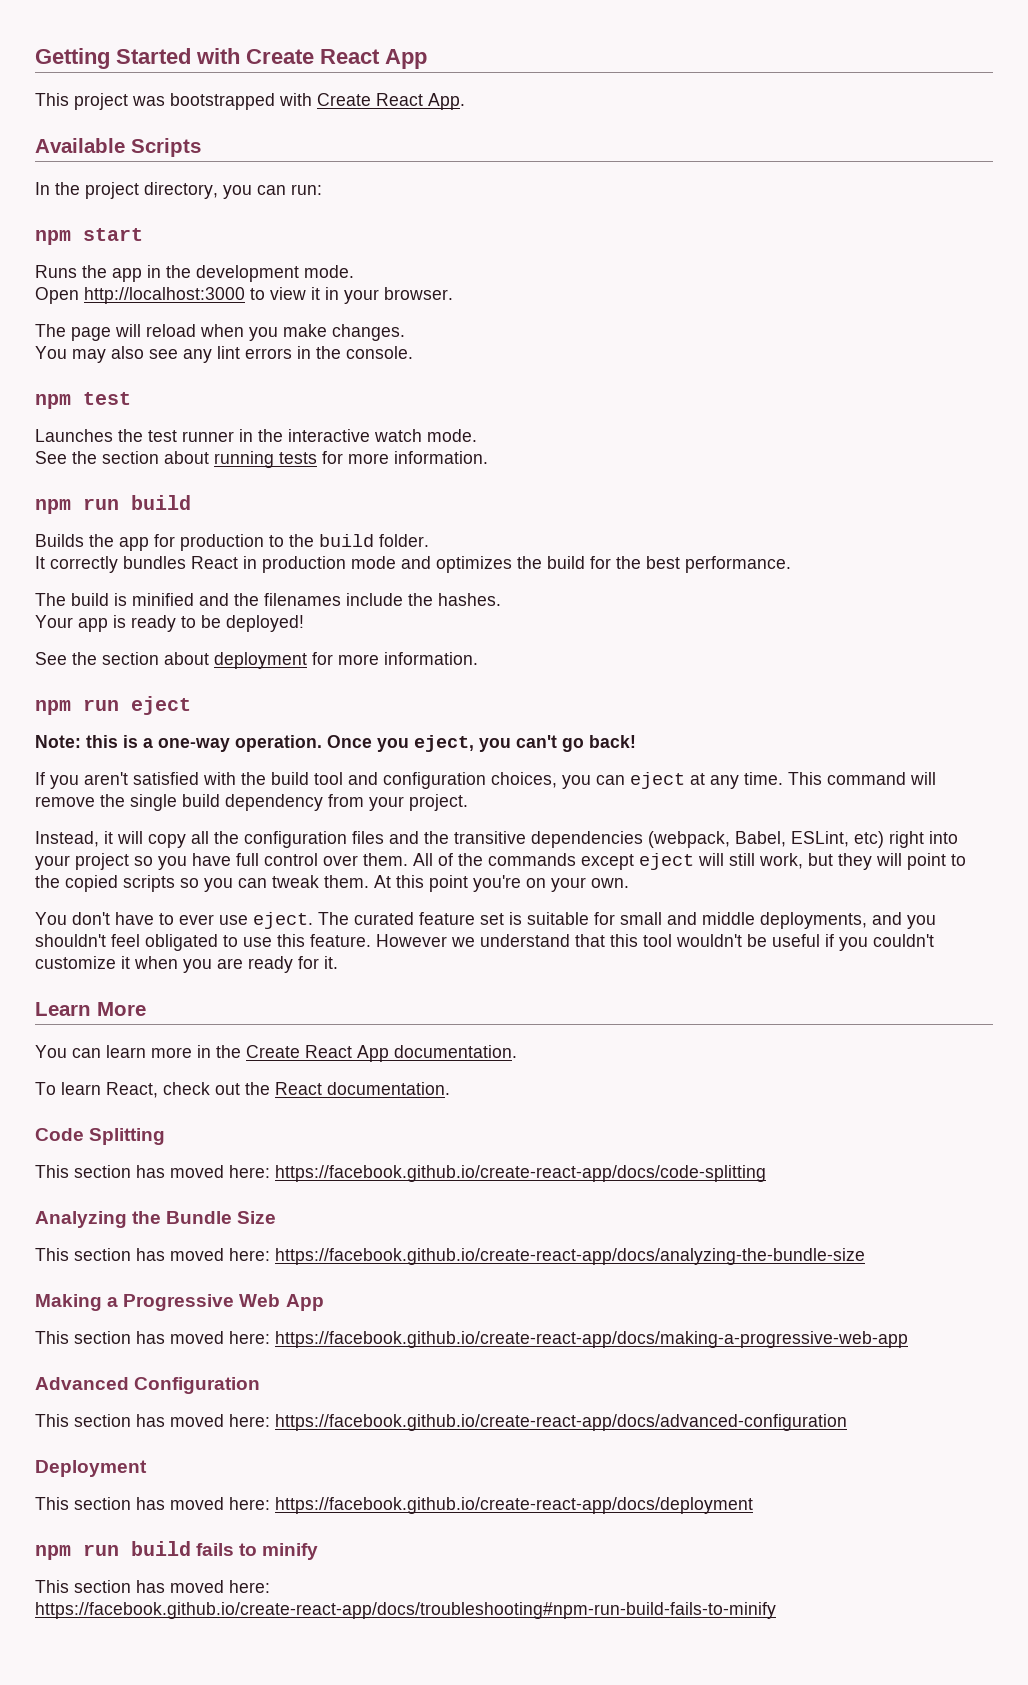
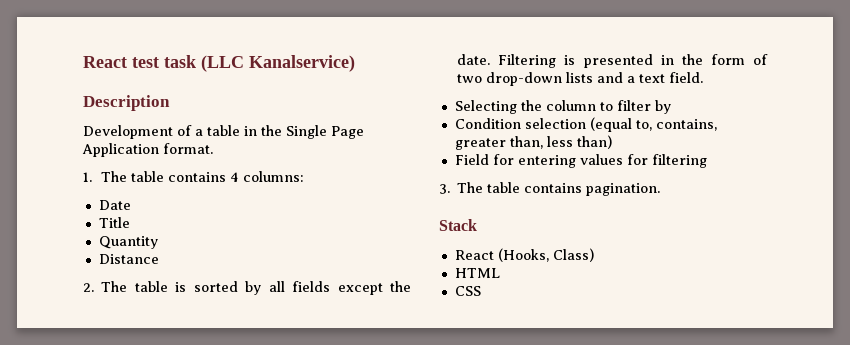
- Getting Started with Create React App
- This project was bootstrapped with Create React App.
- Available Scripts
- In the project directory, you can run:
- npm start
- Runs the app in the development mode.
- Open http://localhost:3000 to view it in your browser.
- The page will reload when you make changes.
- You may also see any lint errors in the console.
- npm test
- Launches the test runner in the interactive watch mode.
- See the section about running tests for more information.
- npm run build
- Builds the app for production to the build folder.
- It correctly bundles React in production mode and optimizes the build for the best performance.
- The build is minified and the filenames include the hashes.
- Your app is ready to be deployed!
- See the section about deployment for more information.
- npm run eject
- Note: this is a one-way operation. Once you eject, you can't go back!
- If you aren't satisfied with the build tool and configuration choices, you can eject at any time. This command will remove the single build dependency from your project.
- Instead, it will copy all the configuration files and the transitive dependencies (webpack, Babel, ESLint, etc) right into your project so you have full control over them. All of the commands except eject will still work, but they will point to the copied scripts so you can tweak them. At this point you're on your own.
- You don't have to ever use eject. The curated feature set is suitable for small and middle deployments, and you shouldn't feel obligated to use this feature. However we understand that this tool wouldn't be useful if you couldn't customize it when you are ready for it.
- Learn More
- You can learn more in the Create React App documentation.
- To learn React, check out the React documentation.
- Code Splitting
- This section has moved here: https://facebook.github.io/create-react-app/docs/code-splitting
- Analyzing the Bundle Size
- This section has moved here: https://facebook.github.io/create-react-app/docs/analyzing-the-bundle-size
- Making a Progressive Web App
- This section has moved here: https://facebook.github.io/create-react-app/docs/making-a-progressive-web-app
- Advanced Configuration
- This section has moved here: https://facebook.github.io/create-react-app/docs/advanced-configuration
- Deployment
- This section has moved here: https://facebook.github.io/create-react-app/docs/deployment
- npm run build fails to minify
- This section has moved here: https://facebook.github.io/create-react-app/docs/troubleshooting#npm-run-build-fails-to-minify
+ React test task (LLC Kanalservice)
+ Description
+ Development of a table in the Single Page Application format.
+ 1. The table contains 4 columns:
+ Date
+ Title
+ Quantity
+ Distance
+ 2. The table is sorted by all fields except the date. Filtering is presented in the form of two drop-down lists and a text field.
+ Selecting the column to filter by
+ Condition selection (equal to, contains, greater than, less than)
+ Field for entering values for filtering
+ 3. The table contains pagination.
+ Stack
+ React (Hooks, Class)
+ HTML
+ CSS

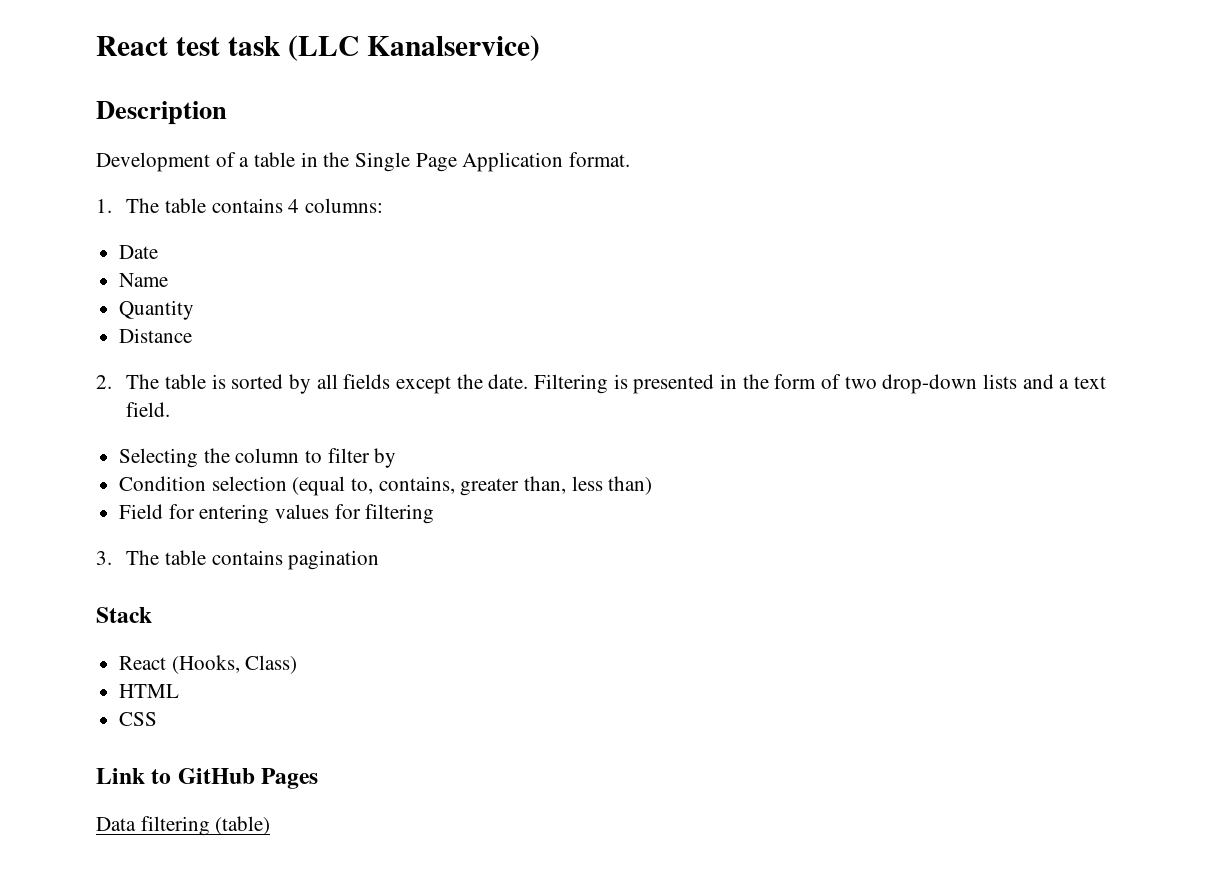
- Title
+ Name
- 3. The table contains pagination.
+ 3. The table contains pagination
+ Link to GitHub Pages
+ Data filtering (table)

